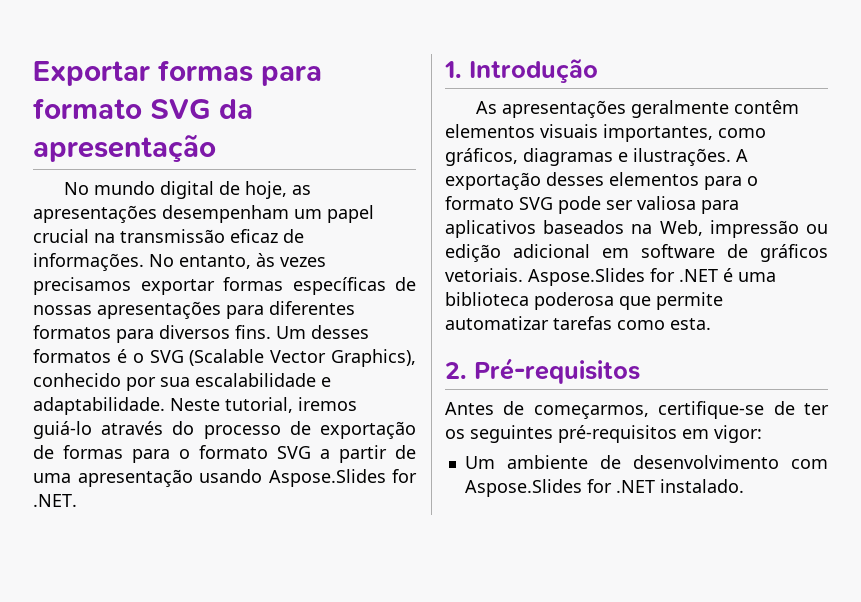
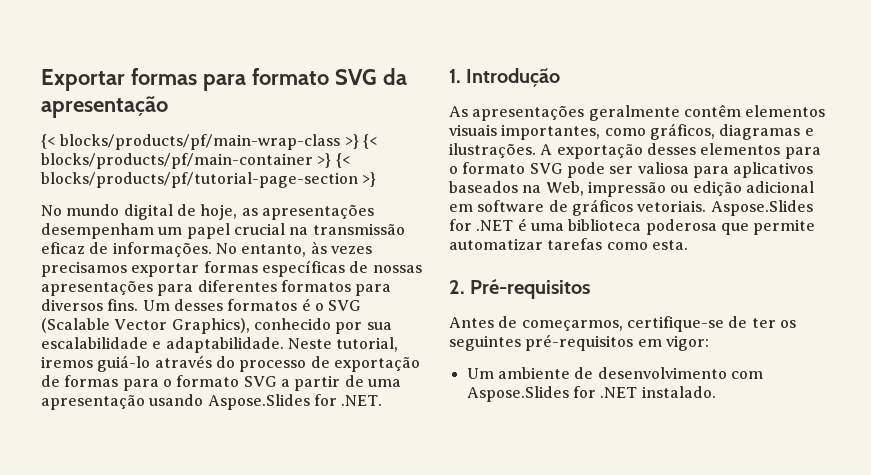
+ {< blocks/products/pf/main-wrap-class >} {< blocks/products/pf/main-container >} {< blocks/products/pf/tutorial-page-section >}

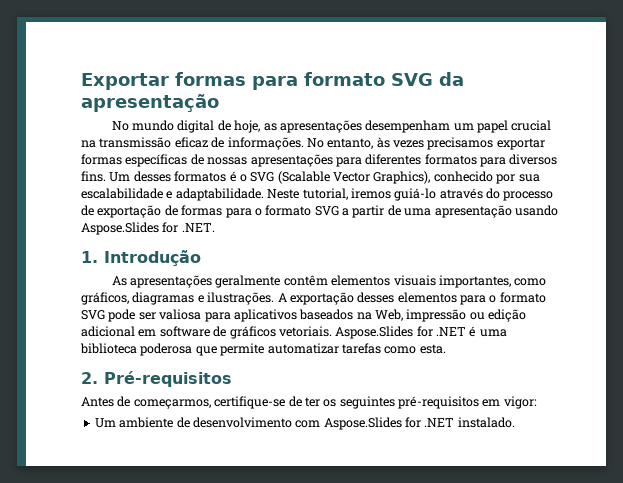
- {< blocks/products/pf/main-wrap-class >} {< blocks/products/pf/main-container >} {< blocks/products/pf/tutorial-page-section >}

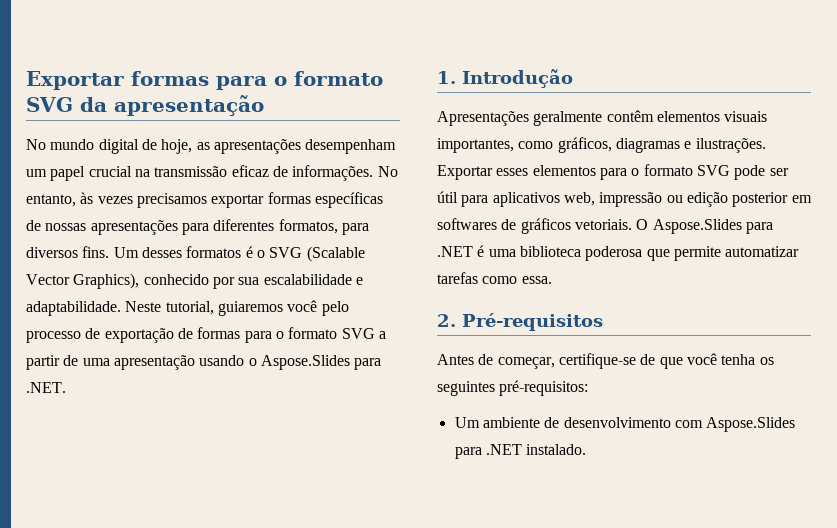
- Exportar formas para formato SVG da apresentação
+ Exportar formas para o formato SVG da apresentação
- No entanto, às vezes precisamos exportar formas específicas de nossas apresentações para diferentes formatos para diversos fins.
+ No entanto, às vezes precisamos exportar formas específicas de nossas apresentações para diferentes formatos, para diversos fins.
- Neste tutorial, iremos guiá-lo através do processo de exportação de formas para o formato SVG a partir de uma apresentação usando Aspose.Slides for .NET.
+ Neste tutorial, guiaremos você pelo processo de exportação de formas para o formato SVG a partir de uma apresentação usando o Aspose.Slides para .NET.
- As apresentações geralmente contêm elementos visuais importantes, como gráficos, diagramas e ilustrações.
+ Apresentações geralmente contêm elementos visuais importantes, como gráficos, diagramas e ilustrações.
- A exportação desses elementos para o formato SVG pode ser valiosa para aplicativos baseados na Web, impressão ou edição adicional em software de gráficos vetoriais. Aspose.Slides for .NET é uma biblioteca poderosa que permite automatizar tarefas como esta.
+ Exportar esses elementos para o formato SVG pode ser útil para aplicativos web, impressão ou edição posterior em softwares de gráficos vetoriais. O Aspose.Slides para .NET é uma biblioteca poderosa que permite automatizar tarefas como essa.
- Antes de começarmos, certifique-se de ter os seguintes pré-requisitos em vigor:
+ Antes de começar, certifique-se de que você tenha os seguintes pré-requisitos:
- Um ambiente de desenvolvimento com Aspose.Slides for .NET instalado.
+ Um ambiente de desenvolvimento com Aspose.Slides para .NET instalado.

